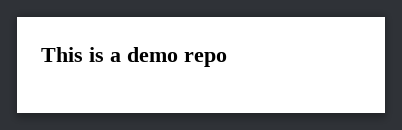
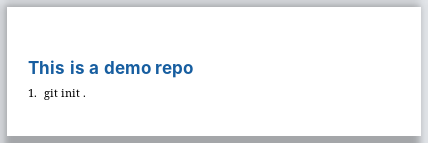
+ 1. git init .

